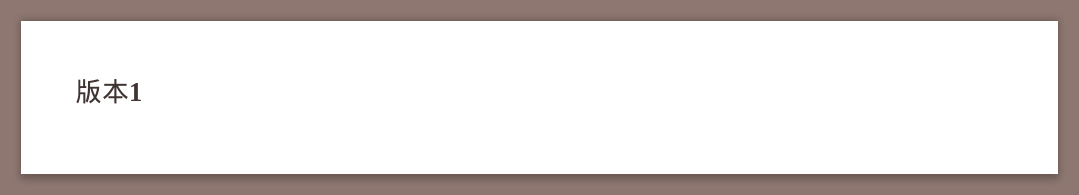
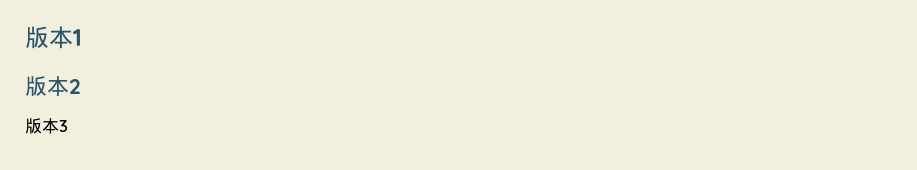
+ 版本2
+ 版本3

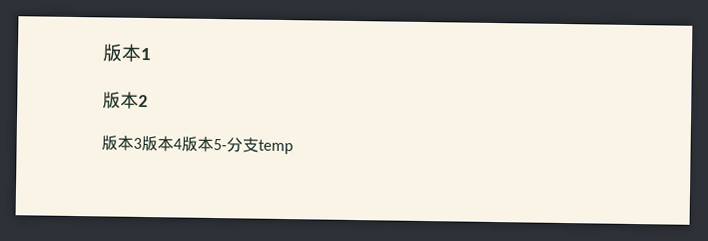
- 版本3
+ 版本3版本4版本5-分支temp

